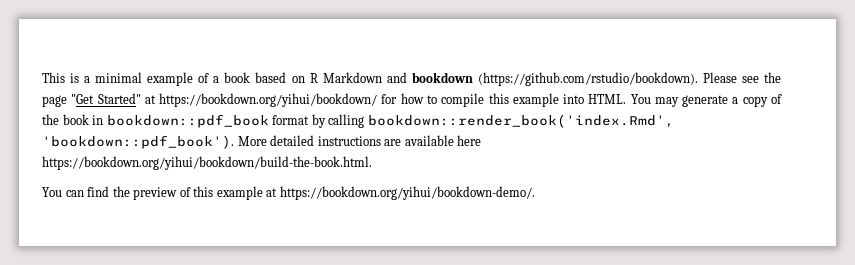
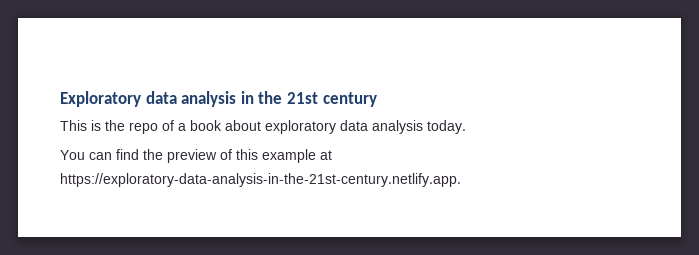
- This is a minimal example of a book based on R Markdown and bookdown (https://github.com/rstudio/bookdown). Please see the page "Get Started" at https://bookdown.org/yihui/bookdown/ for how to compile this example into HTML. You may generate a copy of the book in bookdown::pdf_book format by calling bookdown::render_book('index.Rmd', 'bookdown::pdf_book'). More detailed instructions are available here https://bookdown.org/yihui/bookdown/build-the-book.html.
+ Exploratory data analysis in the 21st century
+ This is the repo of a book about exploratory data analysis today.
- You can find the preview of this example at https://bookdown.org/yihui/bookdown-demo/.
+ You can find the preview of this example at https://exploratory-data-analysis-in-the-21st-century.netlify.app.

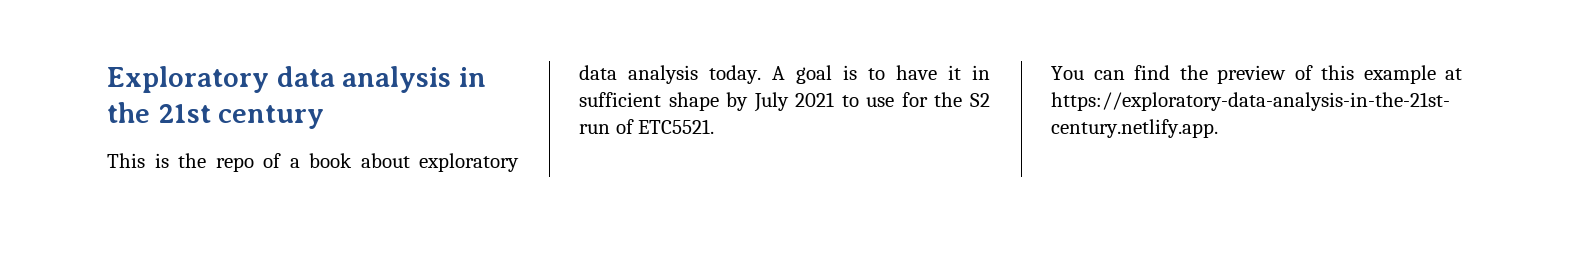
+ A goal is to have it in sufficient shape by July 2021 to use for the S2 run of ETC5521.

